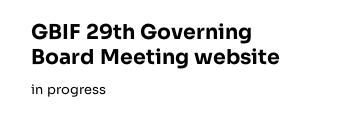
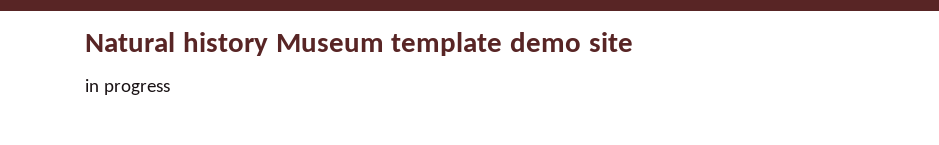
- GBIF 29th Governing Board Meeting website
+ Natural history Museum template demo site

